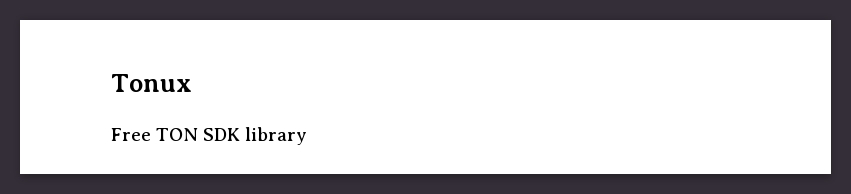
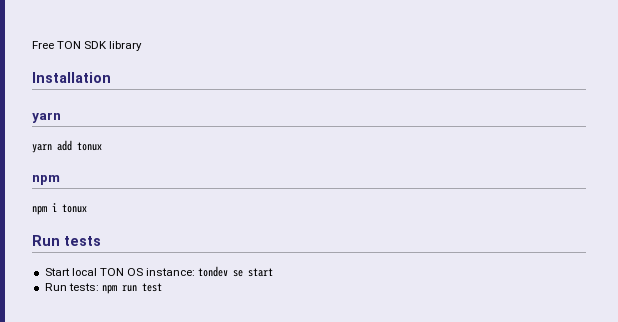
- Tonux
+ Installation
+ yarn
+ yarn add tonux
+ npm
+ npm i tonux
+ Run tests
+ Start local TON OS instance: tondev se start
+ Run tests: npm run test

